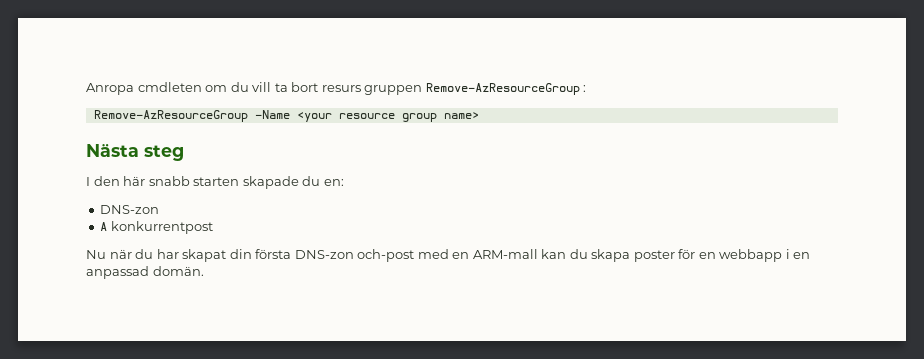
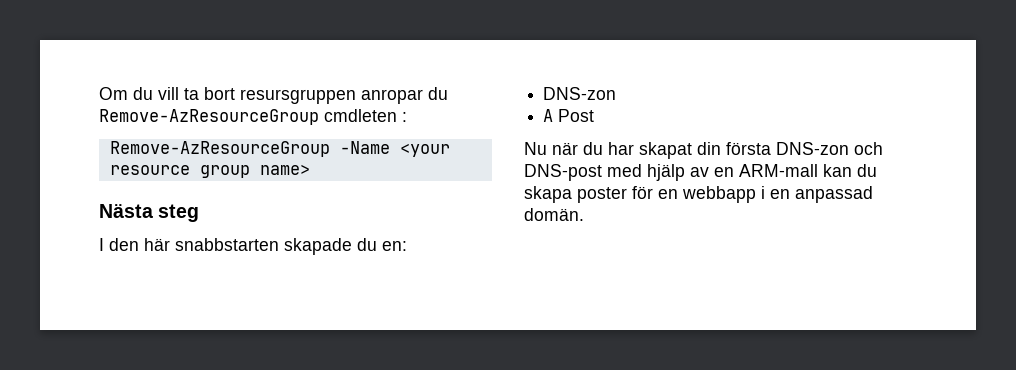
- Anropa cmdleten om du vill ta bort resurs gruppen Remove-AzResourceGroup :
+ Om du vill ta bort resursgruppen anropar du Remove-AzResourceGroup cmdleten :
- I den här snabb starten skapade du en:
+ I den här snabbstarten skapade du en:
- A konkurrentpost
+ A Post
- Nu när du har skapat din första DNS-zon och-post med en ARM-mall kan du skapa poster för en webbapp i en anpassad domän.
+ Nu när du har skapat din första DNS-zon och DNS-post med hjälp av en ARM-mall kan du skapa poster för en webbapp i en anpassad domän.

